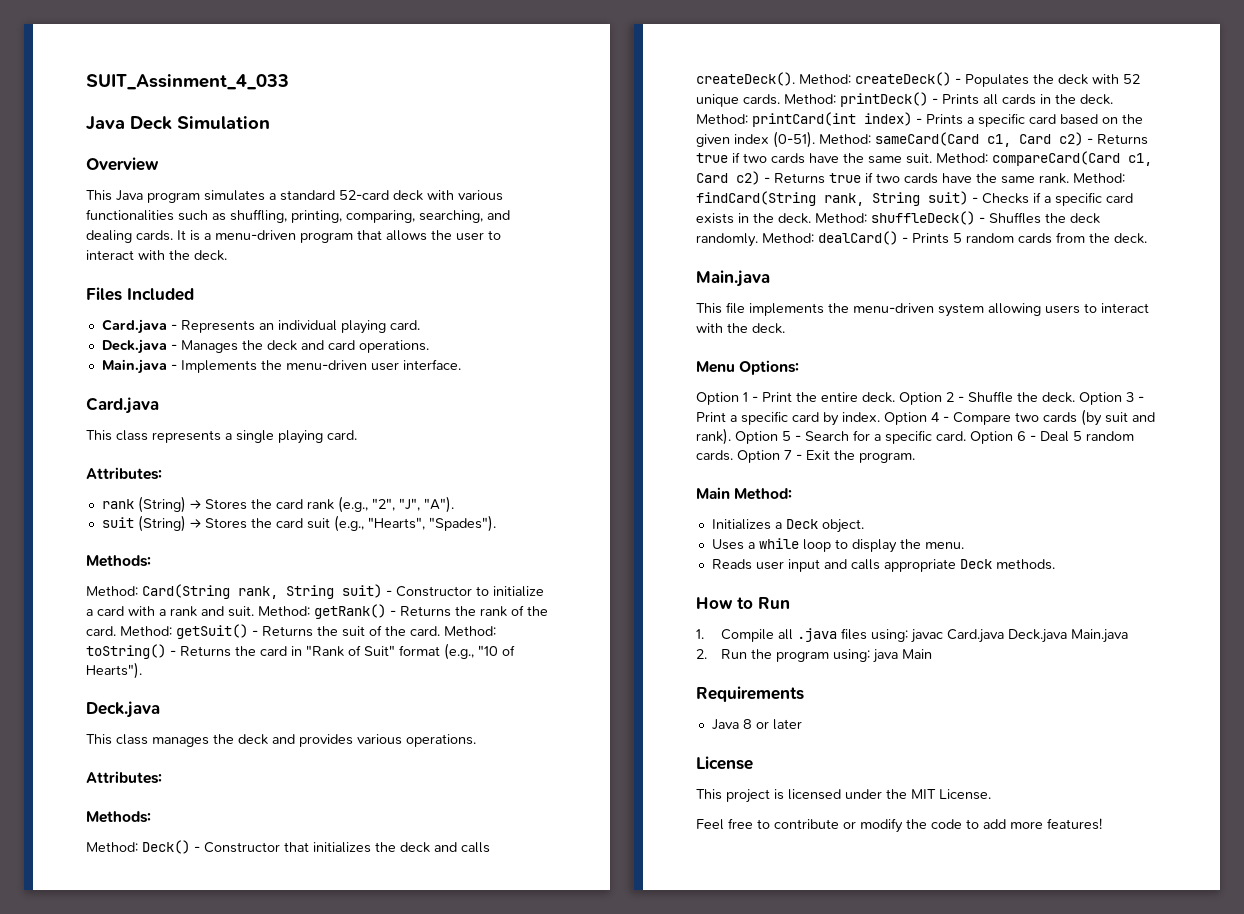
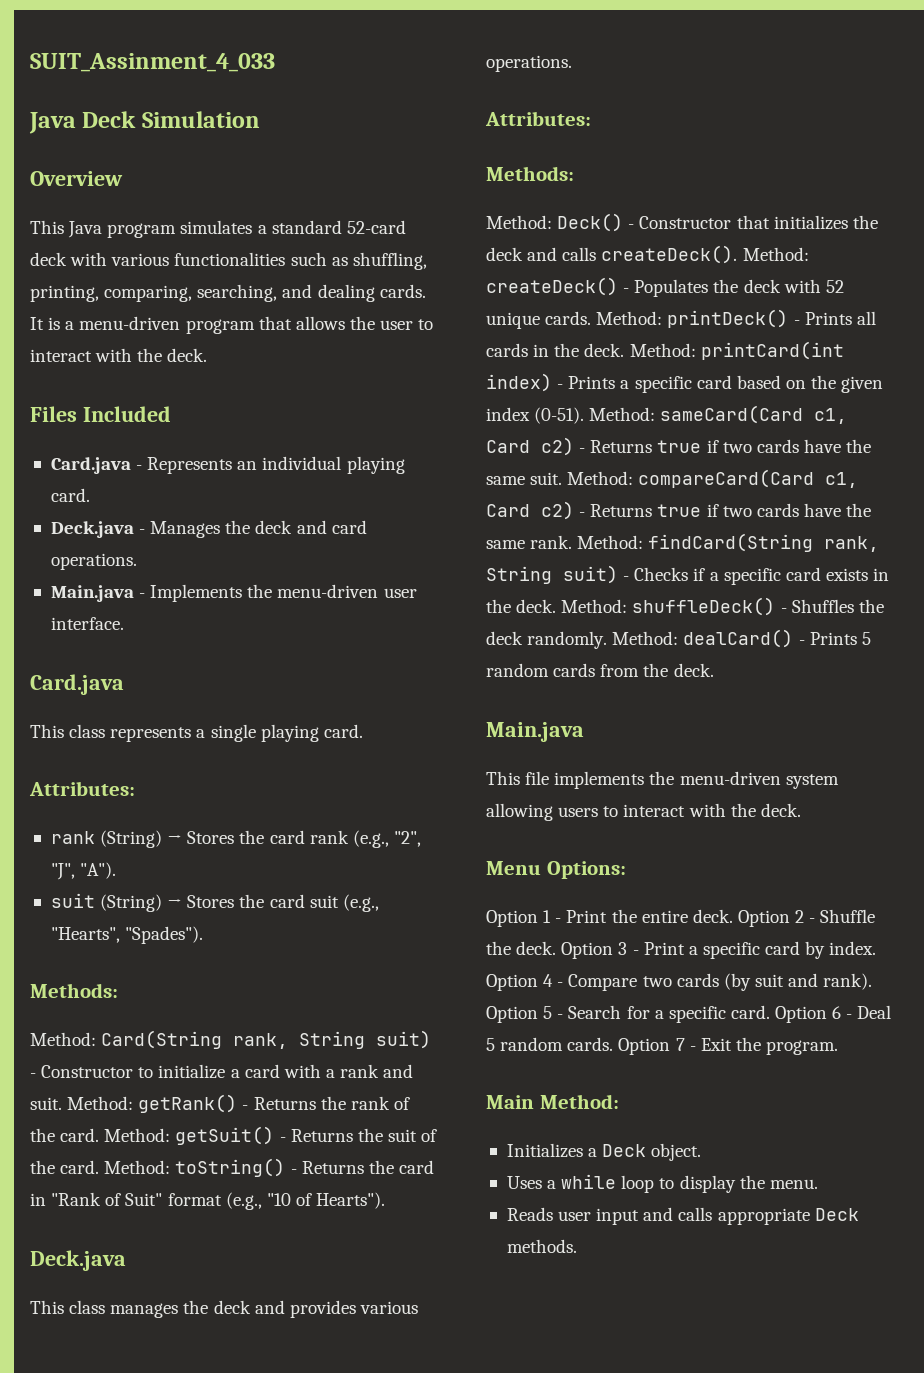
- How to Run
- 1. Compile all .java files using: javac Card.java Deck.java Main.java
- 2. Run the program using: java Main
- Requirements
- Java 8 or later
- License
- This project is licensed under the MIT License.
- Feel free to contribute or modify the code to add more features!

